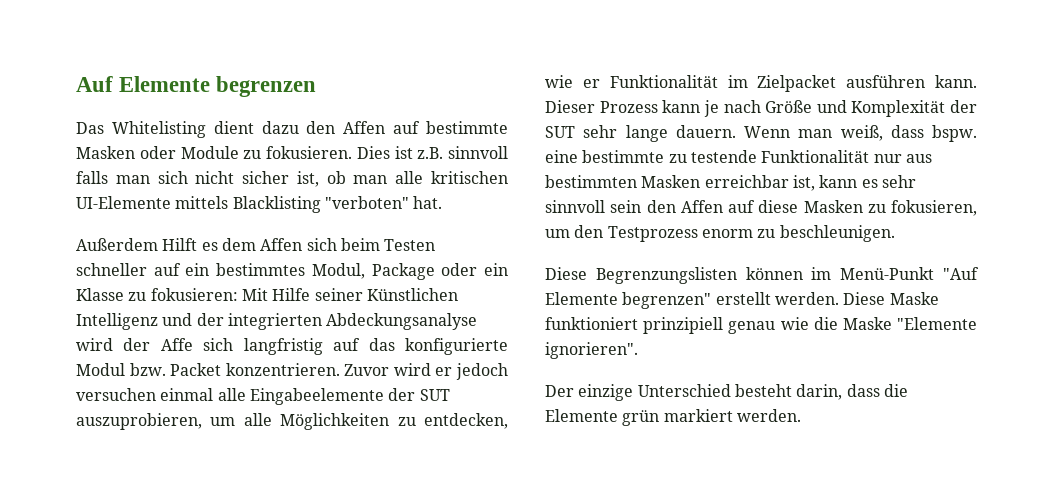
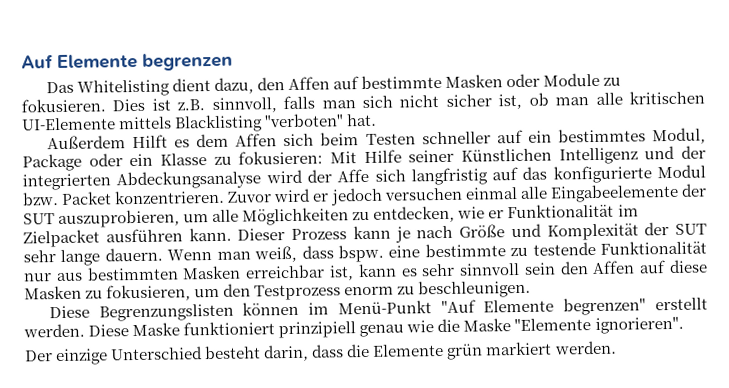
- Das Whitelisting dient dazu den Affen auf bestimmte Masken oder Module zu fokusieren.
+ Das Whitelisting dient dazu, den Affen auf bestimmte Masken oder Module zu fokusieren.
- Dies ist z.B. sinnvoll falls man sich nicht sicher ist, ob man alle kritischen UI-Elemente mittels Blacklisting "verboten" hat.
+ Dies ist z.B. sinnvoll, falls man sich nicht sicher ist, ob man alle kritischen UI-Elemente mittels Blacklisting "verboten" hat.

